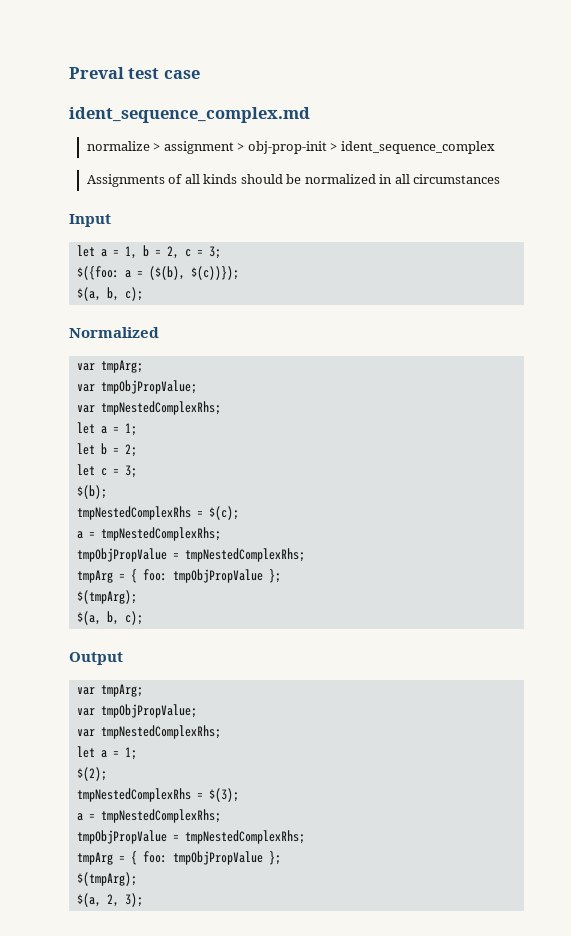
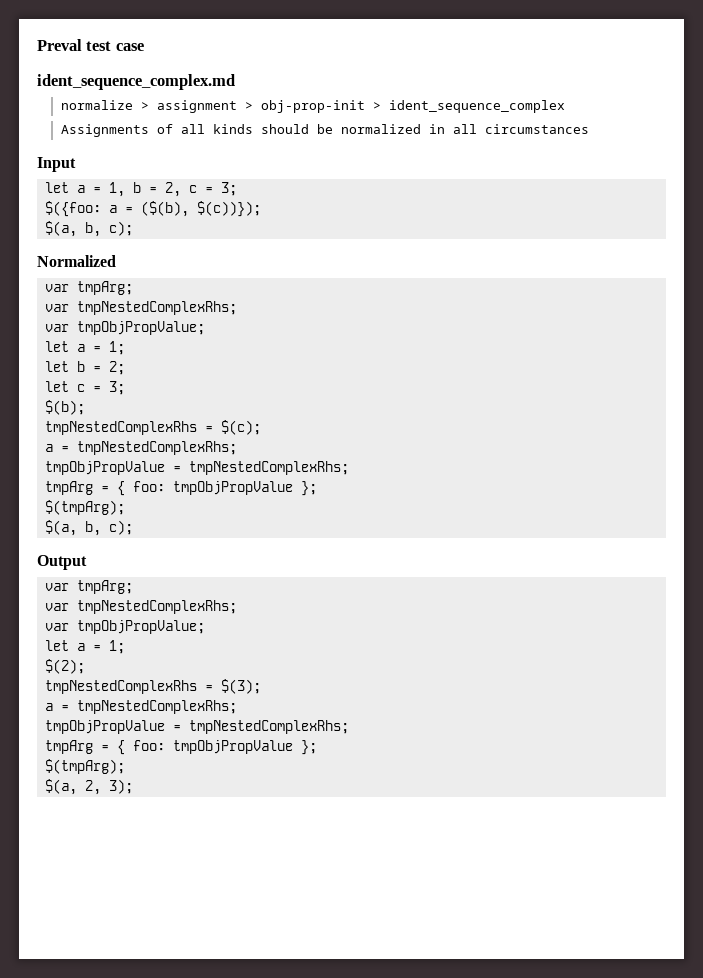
  Normalized
  var tmpArg;
+ var tmpNestedComplexRhs;
  var tmpObjPropValue;
- var tmpNestedComplexRhs;
  Output
  var tmpArg;
+ var tmpNestedComplexRhs;
  var tmpObjPropValue;
- var tmpNestedComplexRhs;

